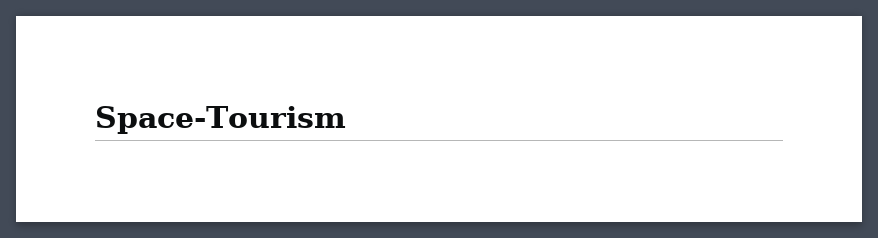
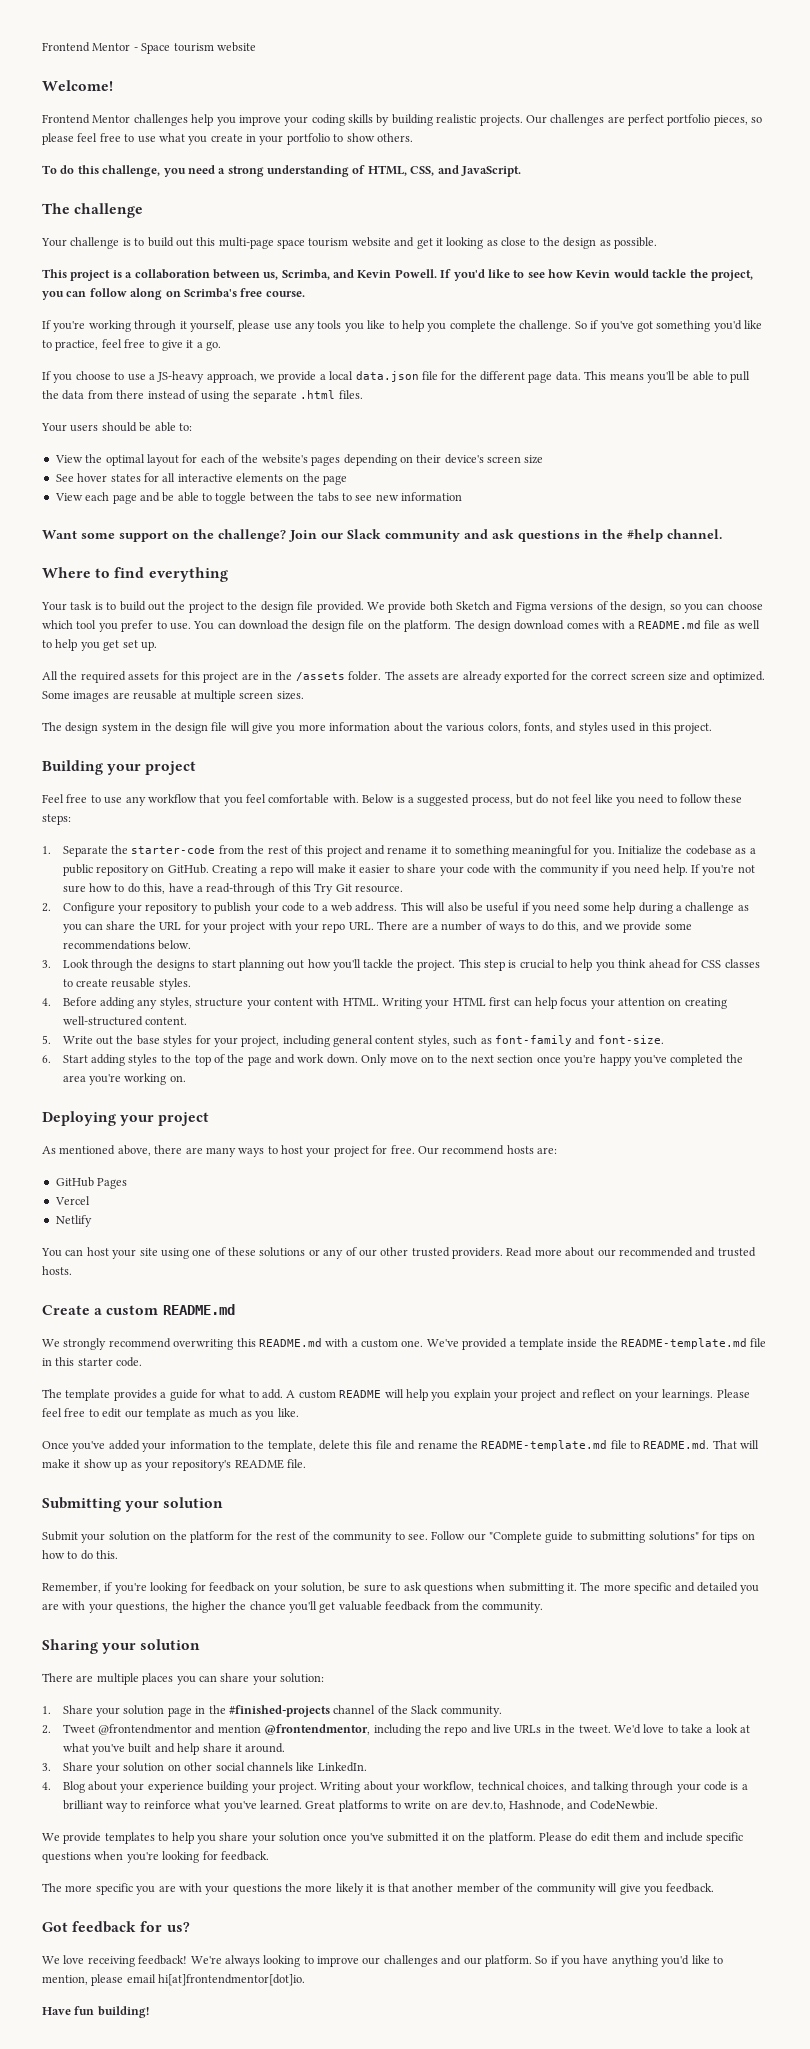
- Space-Tourism
+ Frontend Mentor - Space tourism website
+ Welcome!
+ Frontend Mentor challenges help you improve your coding skills by building realistic projects. Our challenges are perfect portfolio pieces, so please feel free to use what you create in your portfolio to show others.
+ To do this challenge, you need a strong understanding of HTML, CSS, and JavaScript.
+ The challenge
+ Your challenge is to build out this multi-page space tourism website and get it looking as close to the design as possible.
+ This project is a collaboration between us, Scrimba, and Kevin Powell. If you'd like to see how Kevin would tackle the project, you can follow along on Scrimba's free course.
+ If you're working through it yourself, please use any tools you like to help you complete the challenge. So if you've got something you'd like to practice, feel free to give it a go.
+ If you choose to use a JS-heavy approach, we provide a local data.json file for the different page data. This means you'll be able to pull the data from there instead of using the separate .html files.
+ Your users should be able to:
+ View the optimal layout for each of the website's pages depending on their device's screen size
+ See hover states for all interactive elements on the page
+ View each page and be able to toggle between the tabs to see new information
+ Want some support on the challenge? Join our Slack community and ask questions in the #help channel.
+ Where to find everything
+ Your task is to build out the project to the design file provided. We provide both Sketch and Figma versions of the design, so you can choose which tool you prefer to use. You can download the design file on the platform. The design download comes with a README.md file as well to help you get set up.
+ All the required assets for this project are in the /assets folder. The assets are already exported for the correct screen size and optimized. Some images are reusable at multiple screen sizes.
+ The design system in the design file will give you more information about the various colors, fonts, and styles used in this project.
+ Building your project
+ Feel free to use any workflow that you feel comfortable with. Below is a suggested process, but do not feel like you need to follow these steps:
+ 1. Separate the starter-code from the rest of this project and rename it to something meaningful for you. Initialize the codebase as a public repository on GitHub. Creating a repo will make it easier to share your code with the community if you need help. If you're not sure how to do this, have a read-through of this Try Git resource.
+ 2. Configure your repository to publish your code to a web address. This will also be useful if you need some help during a challenge as you can share the URL for your project with your repo URL. There are a number of ways to do this, and we provide some recommendations below.
+ 3. Look through the designs to start planning out how you'll tackle the project. This step is crucial to help you think ahead for CSS classes to create reusable styles.
+ 4. Before adding any styles, structure your content with HTML. Writing your HTML first can help focus your attention on creating well-structured content.
+ 5. Write out the base styles for your project, including general content styles, such as font-family and font-size.
+ 6. Start adding styles to the top of the page and work down. Only move on to the next section once you're happy you've completed the area you're working on.
+ Deploying your project
+ As mentioned above, there are many ways to host your project for free. Our recommend hosts are:
+ GitHub Pages
+ Vercel
+ Netlify
+ You can host your site using one of these solutions or any of our other trusted providers. Read more about our recommended and trusted hosts.
+ Create a custom README.md
+ We strongly recommend overwriting this README.md with a custom one. We've provided a template inside the README-template.md file in this starter code.
+ The template provides a guide for what to add. A custom README will help you explain your project and reflect on your learnings. Please feel free to edit our template as much as you like.
+ Once you've added your information to the template, delete this file and rename the README-template.md file to README.md. That will make it show up as your repository's README file.
+ Submitting your solution
+ Submit your solution on the platform for the rest of the community to see. Follow our "Complete guide to submitting solutions" for tips on how to do this.
+ Remember, if you're looking for feedback on your solution, be sure to ask questions when submitting it. The more specific and detailed you are with your questions, the higher the chance you'll get valuable feedback from the community.
+ Sharing your solution
+ There are multiple places you can share your solution:
+ 1. Share your solution page in the #finished-projects channel of the Slack community.
+ 2. Tweet @frontendmentor and mention @frontendmentor, including the repo and live URLs in the tweet. We'd love to take a look at what you've built and help share it around.
+ 3. Share your solution on other social channels like LinkedIn.
+ 4. Blog about your experience building your project. Writing about your workflow, technical choices, and talking through your code is a brilliant way to reinforce what you've learned. Great platforms to write on are dev.to, Hashnode, and CodeNewbie.
+ We provide templates to help you share your solution once you've submitted it on the platform. Please do edit them and include specific questions when you're looking for feedback.
+ The more specific you are with your questions the more likely it is that another member of the community will give you feedback.
+ Got feedback for us?
+ We love receiving feedback! We're always looking to improve our challenges and our platform. So if you have anything you'd like to mention, please email hi[at]frontendmentor[dot]io.
+ Have fun building!

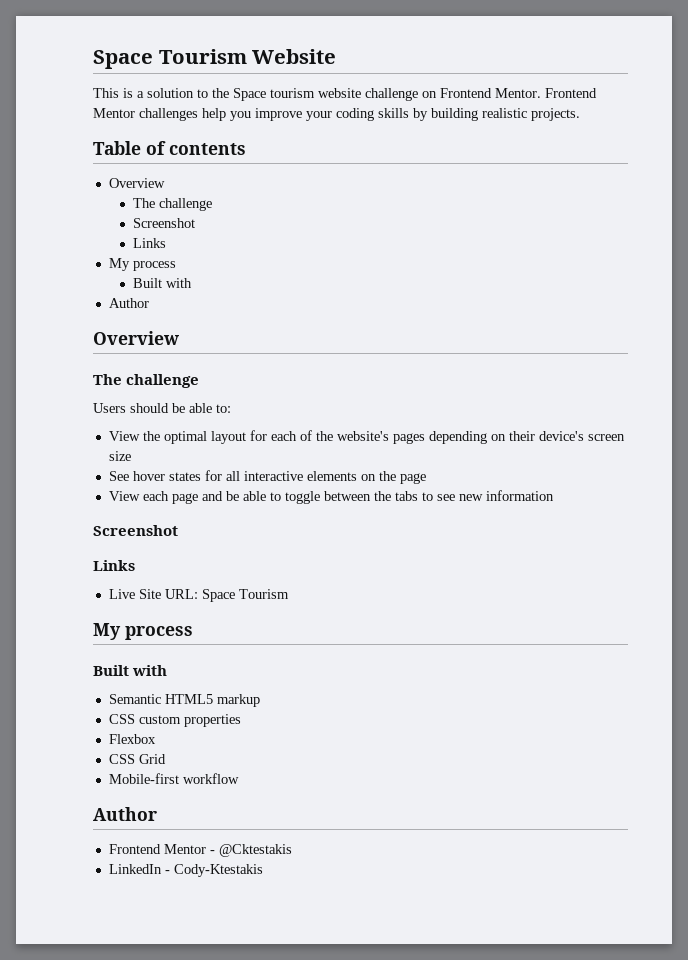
- Frontend Mentor - Space tourism website
- Welcome!
- Frontend Mentor challenges help you improve your coding skills by building realistic projects. Our challenges are perfect portfolio pieces, so please feel free to use what you create in your portfolio to show others.
- To do this challenge, you need a strong understanding of HTML, CSS, and JavaScript.
+ Space Tourism Website
+ This is a solution to the Space tourism website challenge on Frontend Mentor. Frontend Mentor challenges help you improve your coding skills by building realistic projects.
+ Table of contents
+ Overview
  The challenge
- Your challenge is to build out this multi-page space tourism website and get it looking as close to the design as possible.
- This project is a collaboration between us, Scrimba, and Kevin Powell. If you'd like to see how Kevin would tackle the project, you can follow along on Scrimba's free course.
- If you're working through it yourself, please use any tools you like to help you complete the challenge. So if you've got something you'd like to practice, feel free to give it a go.
- If you choose to use a JS-heavy approach, we provide a local data.json file for the different page data. This means you'll be able to pull the data from there instead of using the separate .html files.
- Your users should be able to:
+ Screenshot
+ Links
+ My process
+ Built with
+ Author
+ Overview
+ The challenge
+ Users should be able to:
  View each page and be able to toggle between the tabs to see new information
- Want some support on the challenge? Join our Slack community and ask questions in the #help channel.
- Where to find everything
- Your task is to build out the project to the design file provided. We provide both Sketch and Figma versions of the design, so you can choose which tool you prefer to use. You can download the design file on the platform. The design download comes with a README.md file as well to help you get set up.
- All the required assets for this project are in the /assets folder. The assets are already exported for the correct screen size and optimized. Some images are reusable at multiple screen sizes.
- The design system in the design file will give you more information about the various colors, fonts, and styles used in this project.
- Building your project
- Feel free to use any workflow that you feel comfortable with. Below is a suggested process, but do not feel like you need to follow these steps:
- 1. Separate the starter-code from the rest of this project and rename it to something meaningful for you. Initialize the codebase as a public repository on GitHub. Creating a repo will make it easier to share your code with the community if you need help. If you're not sure how to do this, have a read-through of this Try Git resource.
- 2. Configure your repository to publish your code to a web address. This will also be useful if you need some help during a challenge as you can share the URL for your project with your repo URL. There are a number of ways to do this, and we provide some recommendations below.
- 3. Look through the designs to start planning out how you'll tackle the project. This step is crucial to help you think ahead for CSS classes to create reusable styles.
- 4. Before adding any styles, structure your content with HTML. Writing your HTML first can help focus your attention on creating well-structured content.
- 5. Write out the base styles for your project, including general content styles, such as font-family and font-size.
- 6. Start adding styles to the top of the page and work down. Only move on to the next section once you're happy you've completed the area you're working on.
- Deploying your project
- As mentioned above, there are many ways to host your project for free. Our recommend hosts are:
- GitHub Pages
- Vercel
- Netlify
- You can host your site using one of these solutions or any of our other trusted providers. Read more about our recommended and trusted hosts.
- Create a custom README.md
- We strongly recommend overwriting this README.md with a custom one. We've provided a template inside the README-template.md file in this starter code.
- The template provides a guide for what to add. A custom README will help you explain your project and reflect on your learnings. Please feel free to edit our template as much as you like.
- Once you've added your information to the template, delete this file and rename the README-template.md file to README.md. That will make it show up as your repository's README file.
- Submitting your solution
- Submit your solution on the platform for the rest of the community to see. Follow our "Complete guide to submitting solutions" for tips on how to do this.
- Remember, if you're looking for feedback on your solution, be sure to ask questions when submitting it. The more specific and detailed you are with your questions, the higher the chance you'll get valuable feedback from the community.
- Sharing your solution
- There are multiple places you can share your solution:
- 1. Share your solution page in the #finished-projects channel of the Slack community.
- 2. Tweet @frontendmentor and mention @frontendmentor, including the repo and live URLs in the tweet. We'd love to take a look at what you've built and help share it around.
- 3. Share your solution on other social channels like LinkedIn.
- 4. Blog about your experience building your project. Writing about your workflow, technical choices, and talking through your code is a brilliant way to reinforce what you've learned. Great platforms to write on are dev.to, Hashnode, and CodeNewbie.
- We provide templates to help you share your solution once you've submitted it on the platform. Please do edit them and include specific questions when you're looking for feedback.
- The more specific you are with your questions the more likely it is that another member of the community will give you feedback.
- Got feedback for us?
- We love receiving feedback! We're always looking to improve our challenges and our platform. So if you have anything you'd like to mention, please email hi[at]frontendmentor[dot]io.
- Have fun building!
+ Screenshot
+ Links
+ Live Site URL: Space Tourism
+ My process
+ Built with
+ Semantic HTML5 markup
+ CSS custom properties
+ Flexbox
+ CSS Grid
+ Mobile-first workflow
+ Author
+ Frontend Mentor - @Cktestakis
+ LinkedIn - Cody-Ktestakis

